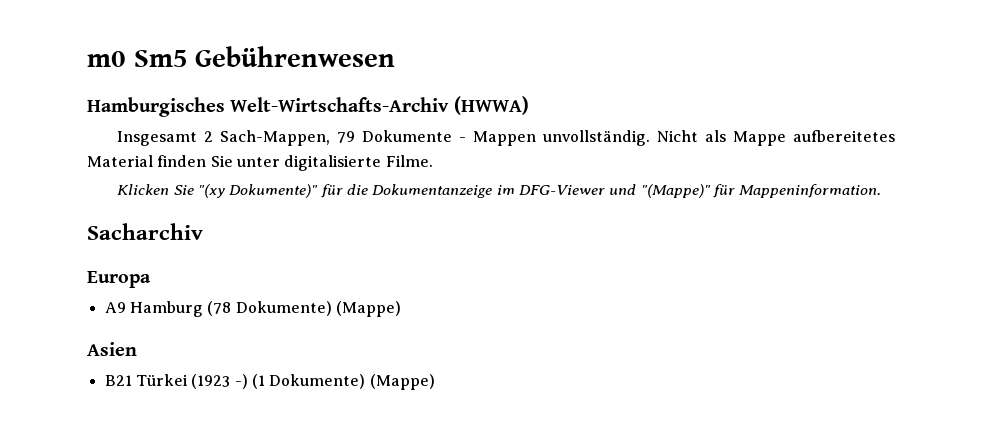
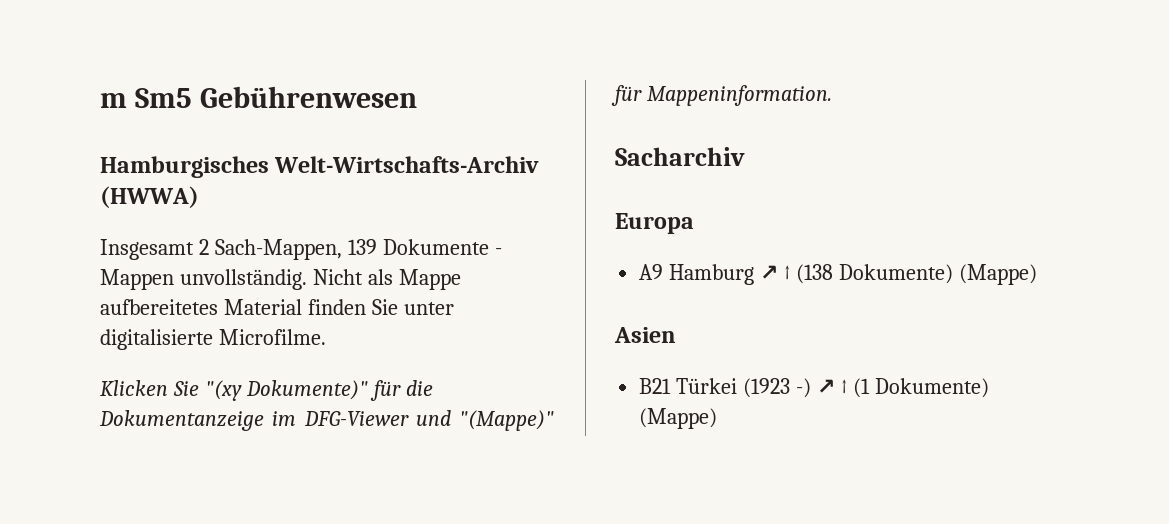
- m0 Sm5 Gebührenwesen
+ m Sm5 Gebührenwesen
- Insgesamt 2 Sach-Mappen, 79 Dokumente - Mappen unvollständig.
+ Insgesamt 2 Sach-Mappen, 139 Dokumente - Mappen unvollständig.
- Nicht als Mappe aufbereitetes Material finden Sie unter digitalisierte Filme.
+ Nicht als Mappe aufbereitetes Material finden Sie unter digitalisierte Microfilme.
- A9 Hamburg (78 Dokumente) (Mappe)
+ A9 Hamburg ↗ ↑ (138 Dokumente) (Mappe)
- B21 Türkei (1923 -) (1 Dokumente) (Mappe)
+ B21 Türkei (1923 -) ↗ ↑ (1 Dokumente) (Mappe)

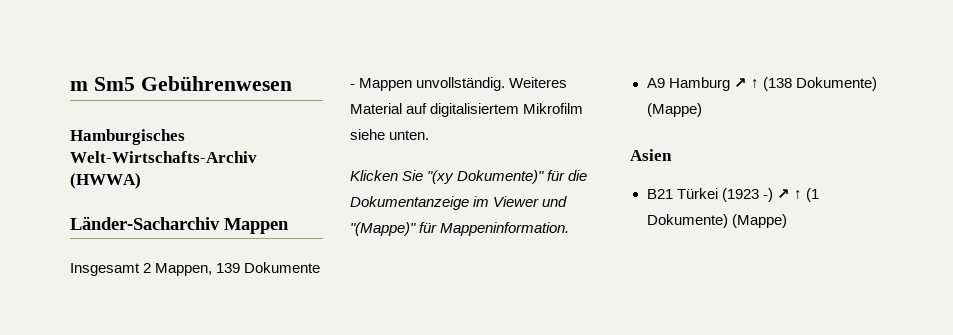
+ Länder-Sacharchiv Mappen
- Insgesamt 2 Sach-Mappen, 139 Dokumente - Mappen unvollständig.
+ Insgesamt 2 Mappen, 139 Dokumente - Mappen unvollständig.
- Nicht als Mappe aufbereitetes Material finden Sie unter digitalisierte Microfilme.
+ Weiteres Material auf digitalisiertem Mikrofilm siehe unten.
- Klicken Sie "(xy Dokumente)" für die Dokumentanzeige im DFG-Viewer und "(Mappe)" für Mappeninformation.
+ Klicken Sie "(xy Dokumente)" für die Dokumentanzeige im Viewer und "(Mappe)" für Mappeninformation.
- Sacharchiv
- Europa

